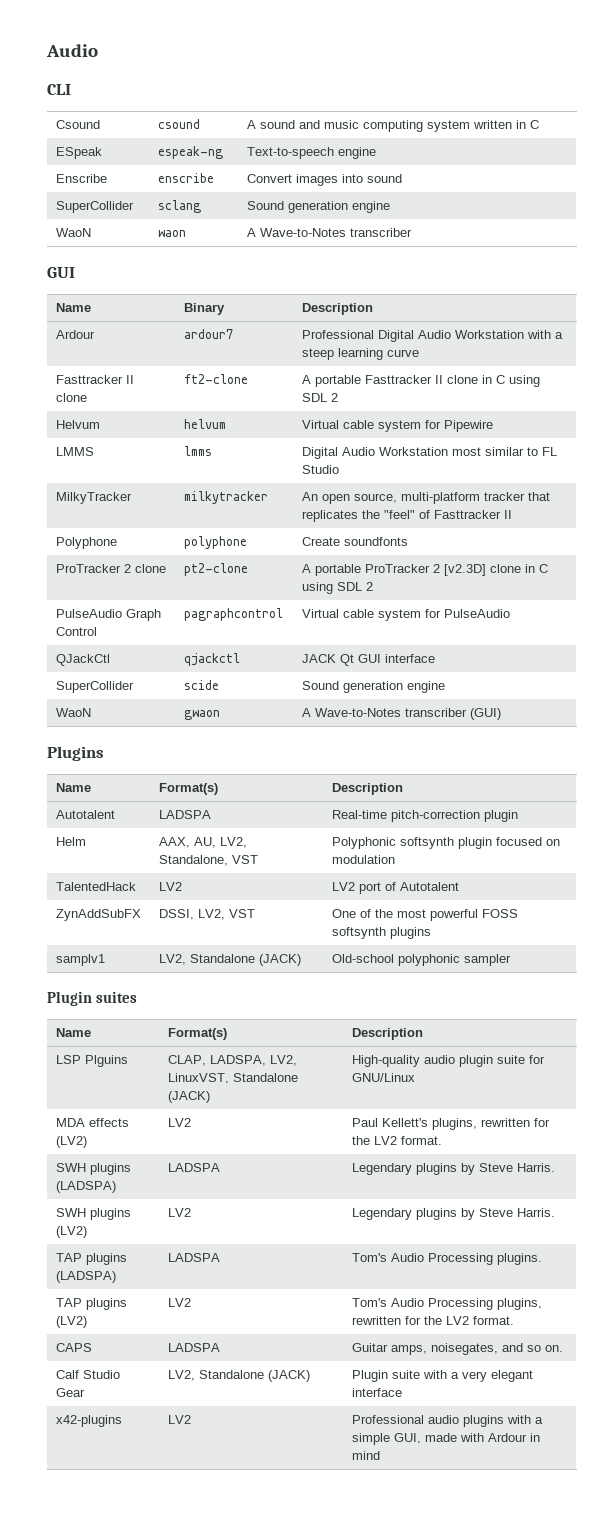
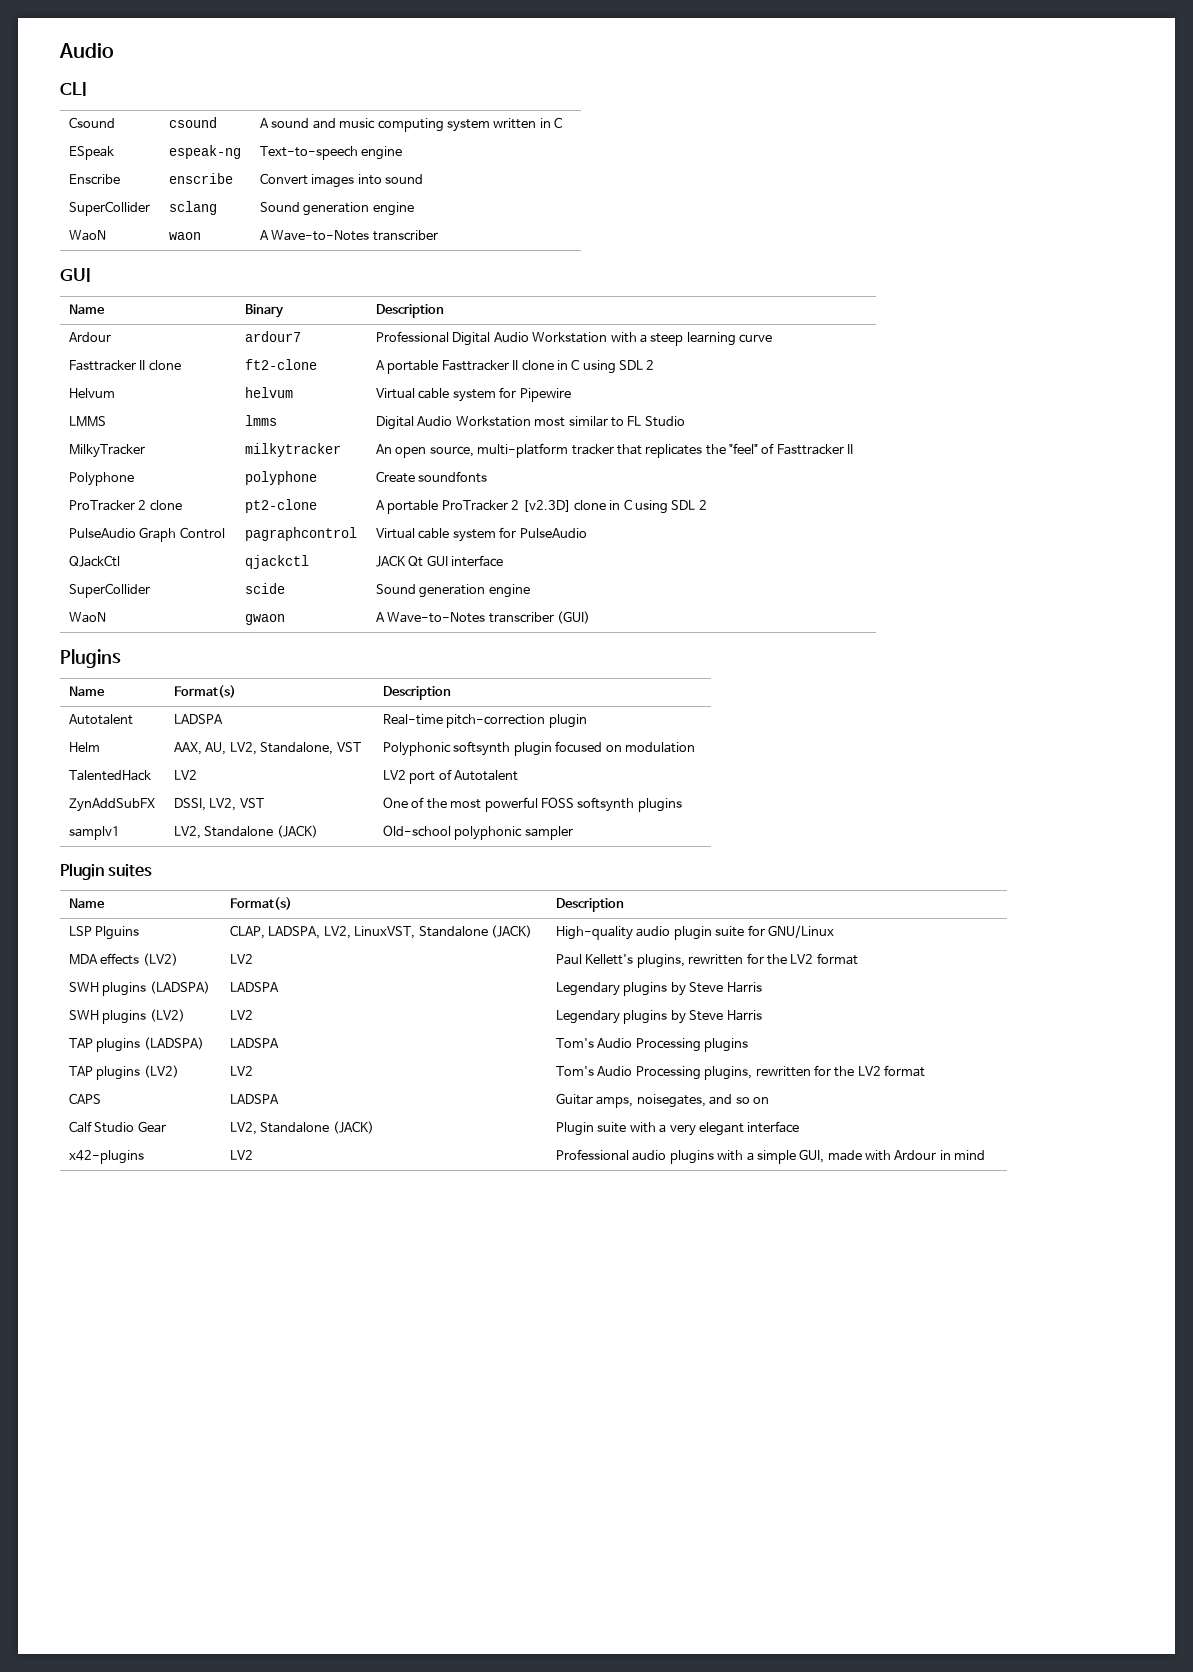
- MDA effects (LV2) | LV2 | Paul Kellett's plugins, rewritten for the LV2 format.
+ MDA effects (LV2) | LV2 | Paul Kellett's plugins, rewritten for the LV2 format
- SWH plugins (LADSPA) | LADSPA | Legendary plugins by Steve Harris.
+ SWH plugins (LADSPA) | LADSPA | Legendary plugins by Steve Harris
- SWH plugins (LV2) | LV2 | Legendary plugins by Steve Harris.
+ SWH plugins (LV2) | LV2 | Legendary plugins by Steve Harris
- TAP plugins (LADSPA) | LADSPA | Tom's Audio Processing plugins.
+ TAP plugins (LADSPA) | LADSPA | Tom's Audio Processing plugins
- TAP plugins (LV2) | LV2 | Tom's Audio Processing plugins, rewritten for the LV2 format.
+ TAP plugins (LV2) | LV2 | Tom's Audio Processing plugins, rewritten for the LV2 format
- CAPS | LADSPA | Guitar amps, noisegates, and so on.
+ CAPS | LADSPA | Guitar amps, noisegates, and so on

